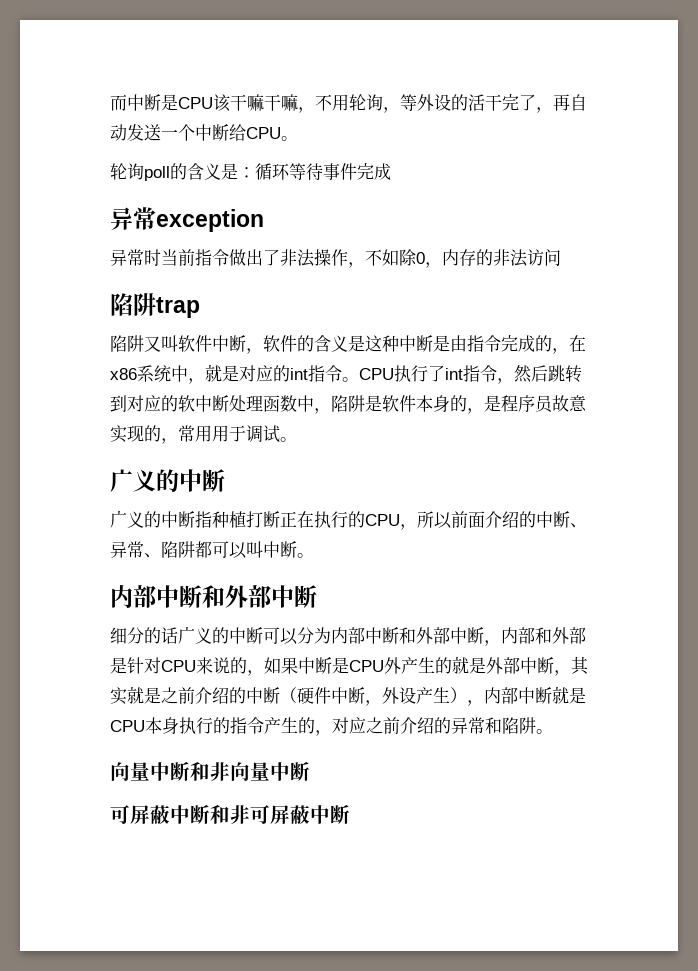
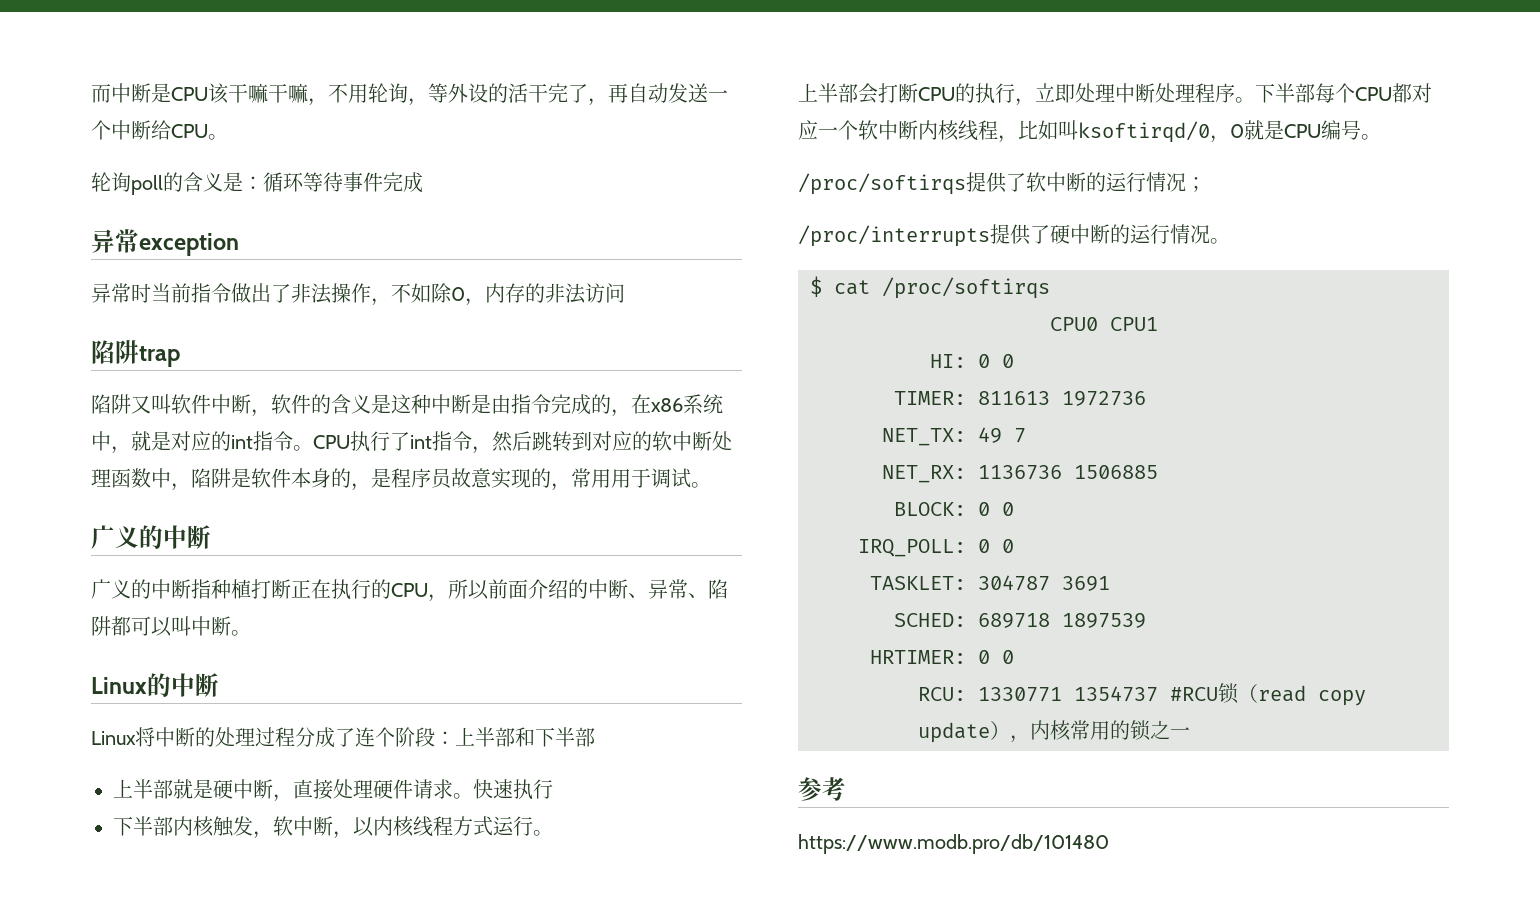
  广义的中断指种植打断正在执行的CPU，所以前面介绍的中断、异常、陷阱都可以叫中断。
- 内部中断和外部中断
- 细分的话广义的中断可以分为内部中断和外部中断，内部和外部是针对CPU来说的，如果中断是CPU外产生的就是外部中断，其实就是之前介绍的中断（硬件中断，外设产生），内部中断就是CPU本身执行的指令产生的，对应之前介绍的异常和陷阱。
- 向量中断和非向量中断
- 可屏蔽中断和非可屏蔽中断
+ Linux的中断
+ Linux将中断的处理过程分成了连个阶段：上半部和下半部
+ 上半部就是硬中断，直接处理硬件请求。快速执行
+ 下半部内核触发，软中断，以内核线程方式运行。
+ 上半部会打断CPU的执行，立即处理中断处理程序。下半部每个CPU都对应一个软中断内核线程，比如叫ksoftirqd/0，0就是CPU编号。
+ /proc/softirqs提供了软中断的运行情况；
+ /proc/interrupts提供了硬中断的运行情况。
+ $ cat /proc/softirqs
+ CPU0 CPU1
+ HI: 0 0
+ TIMER: 811613 1972736
+ NET_TX: 49 7
+ NET_RX: 1136736 1506885
+ BLOCK: 0 0
+ IRQ_POLL: 0 0
+ TASKLET: 304787 3691
+ SCHED: 689718 1897539
+ HRTIMER: 0 0
+ RCU: 1330771 1354737 #RCU锁（read copy update），内核常用的锁之一
+ 参考
+ https://www.modb.pro/db/101480

